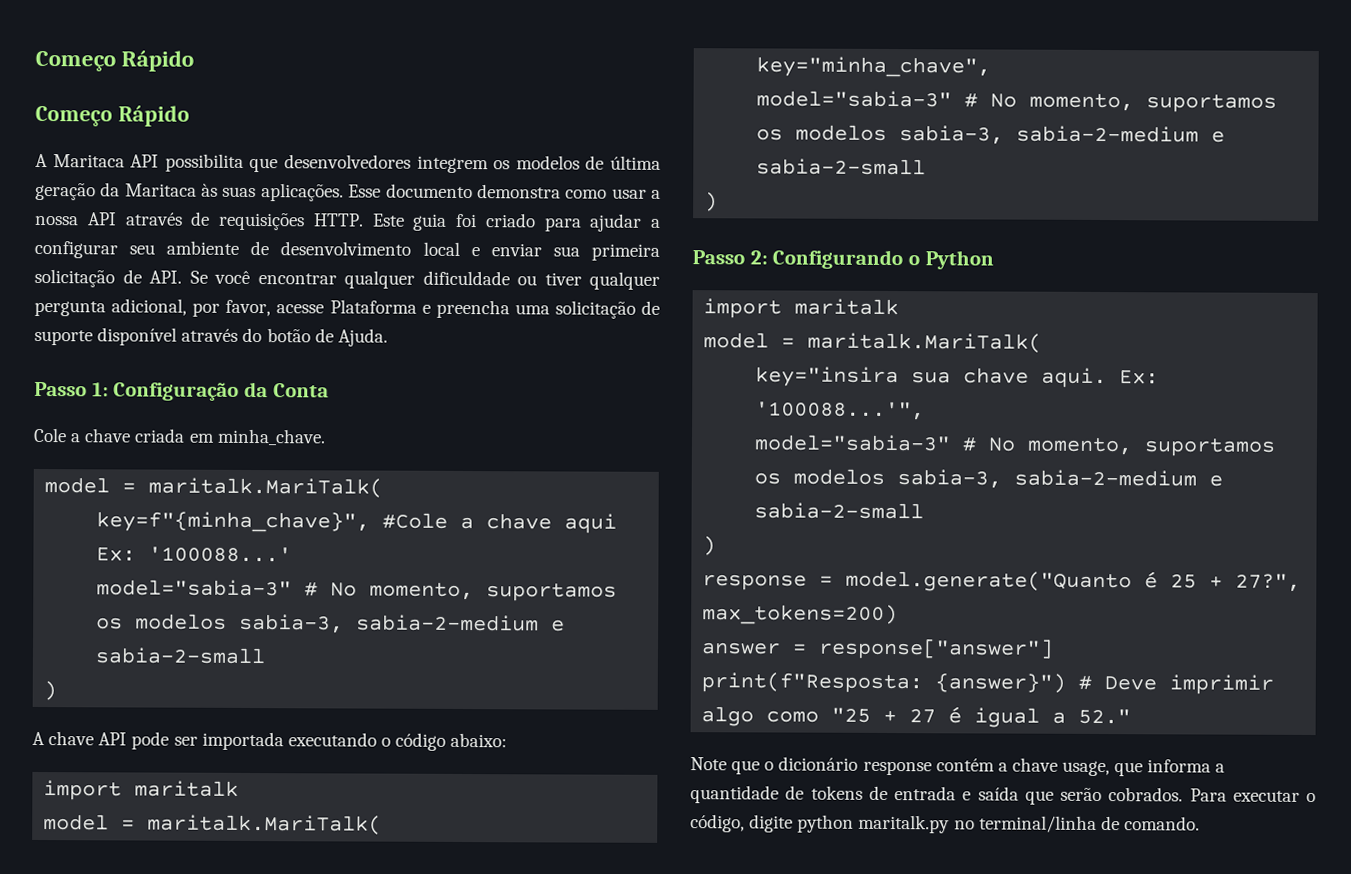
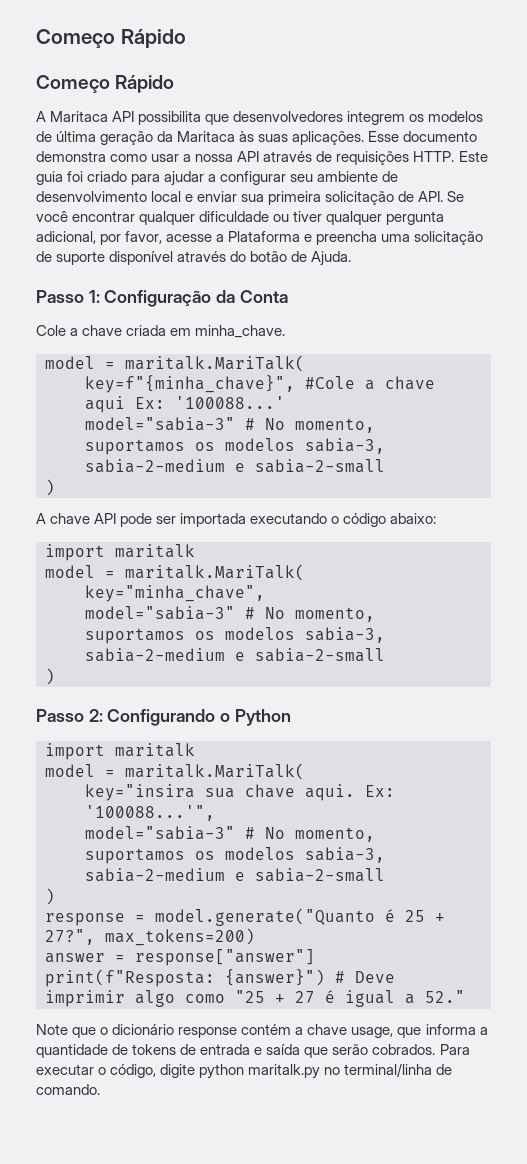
- Este guia foi criado para ajudar a configurar seu ambiente de desenvolvimento local e enviar sua primeira solicitação de API. Se você encontrar qualquer dificuldade ou tiver qualquer pergunta adicional, por favor, acesse Plataforma e preencha uma solicitação de suporte disponível através do botão de Ajuda.
+ Este guia foi criado para ajudar a configurar seu ambiente de desenvolvimento local e enviar sua primeira solicitação de API. Se você encontrar qualquer dificuldade ou tiver qualquer pergunta adicional, por favor, acesse a Plataforma e preencha uma solicitação de suporte disponível através do botão de Ajuda.

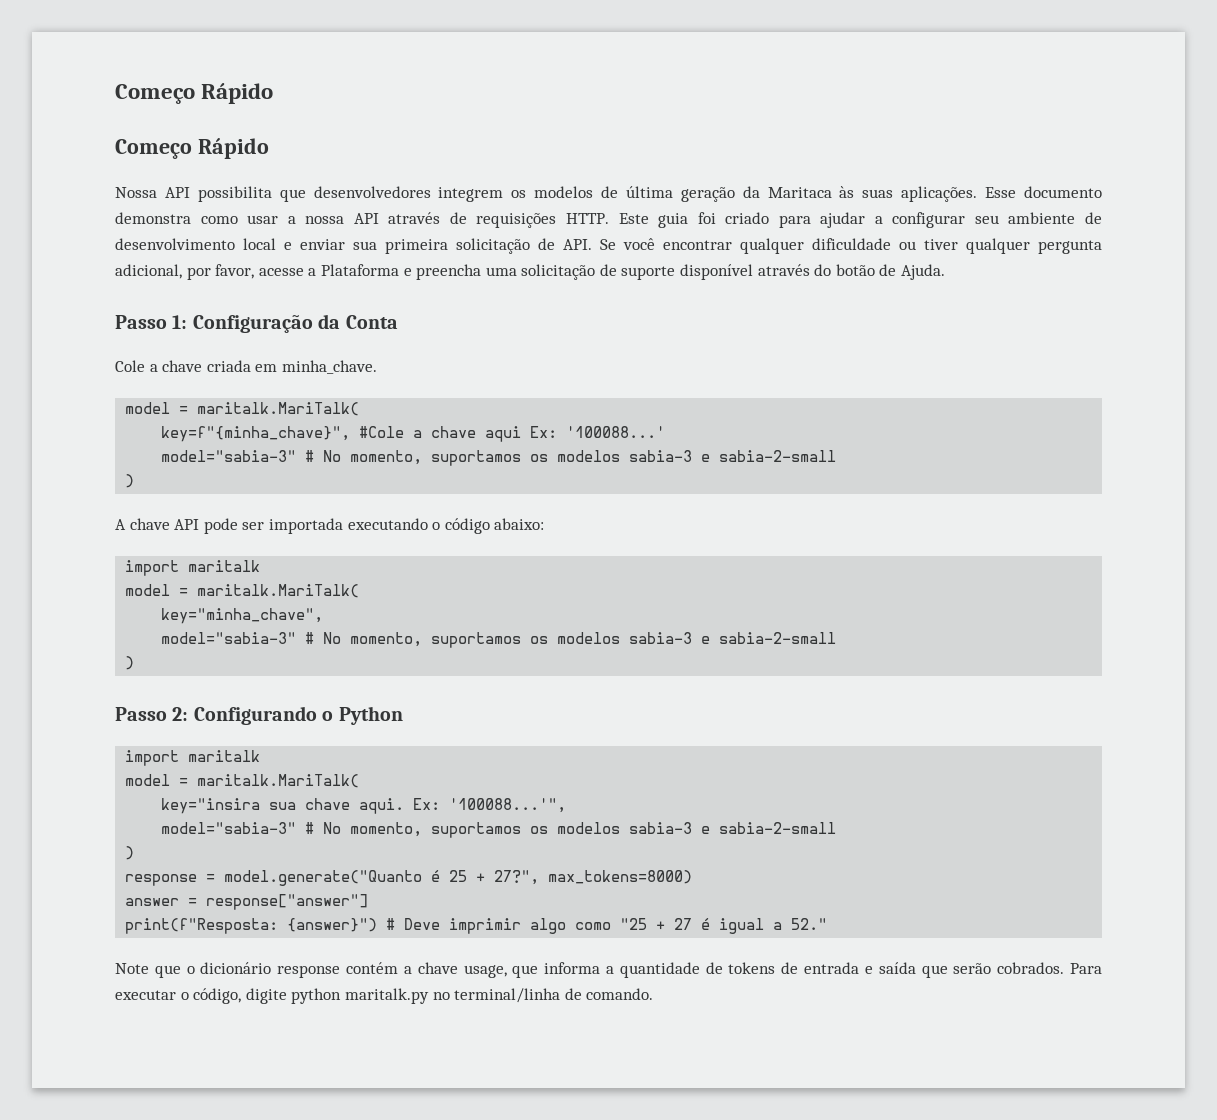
- A Maritaca API possibilita que desenvolvedores integrem os modelos de última geração da Maritaca às suas aplicações.
+ Nossa API possibilita que desenvolvedores integrem os modelos de última geração da Maritaca às suas aplicações.
  key=f"{minha_chave}", #Cole a chave aqui Ex: '100088...'
- model="sabia-3" # No momento, suportamos os modelos sabia-3, sabia-2-medium e sabia-2-small
+ model="sabia-3" # No momento, suportamos os modelos sabia-3 e sabia-2-small
  key="minha_chave",
- model="sabia-3" # No momento, suportamos os modelos sabia-3, sabia-2-medium e sabia-2-small
+ model="sabia-3" # No momento, suportamos os modelos sabia-3 e sabia-2-small
  Ex: '100088...'",
- model="sabia-3" # No momento, suportamos os modelos sabia-3, sabia-2-medium e sabia-2-small
+ model="sabia-3" # No momento, suportamos os modelos sabia-3 e sabia-2-small
- response = model.generate("Quanto é 25 + 27?", max_tokens=200)
+ response = model.generate("Quanto é 25 + 27?", max_tokens=8000)

